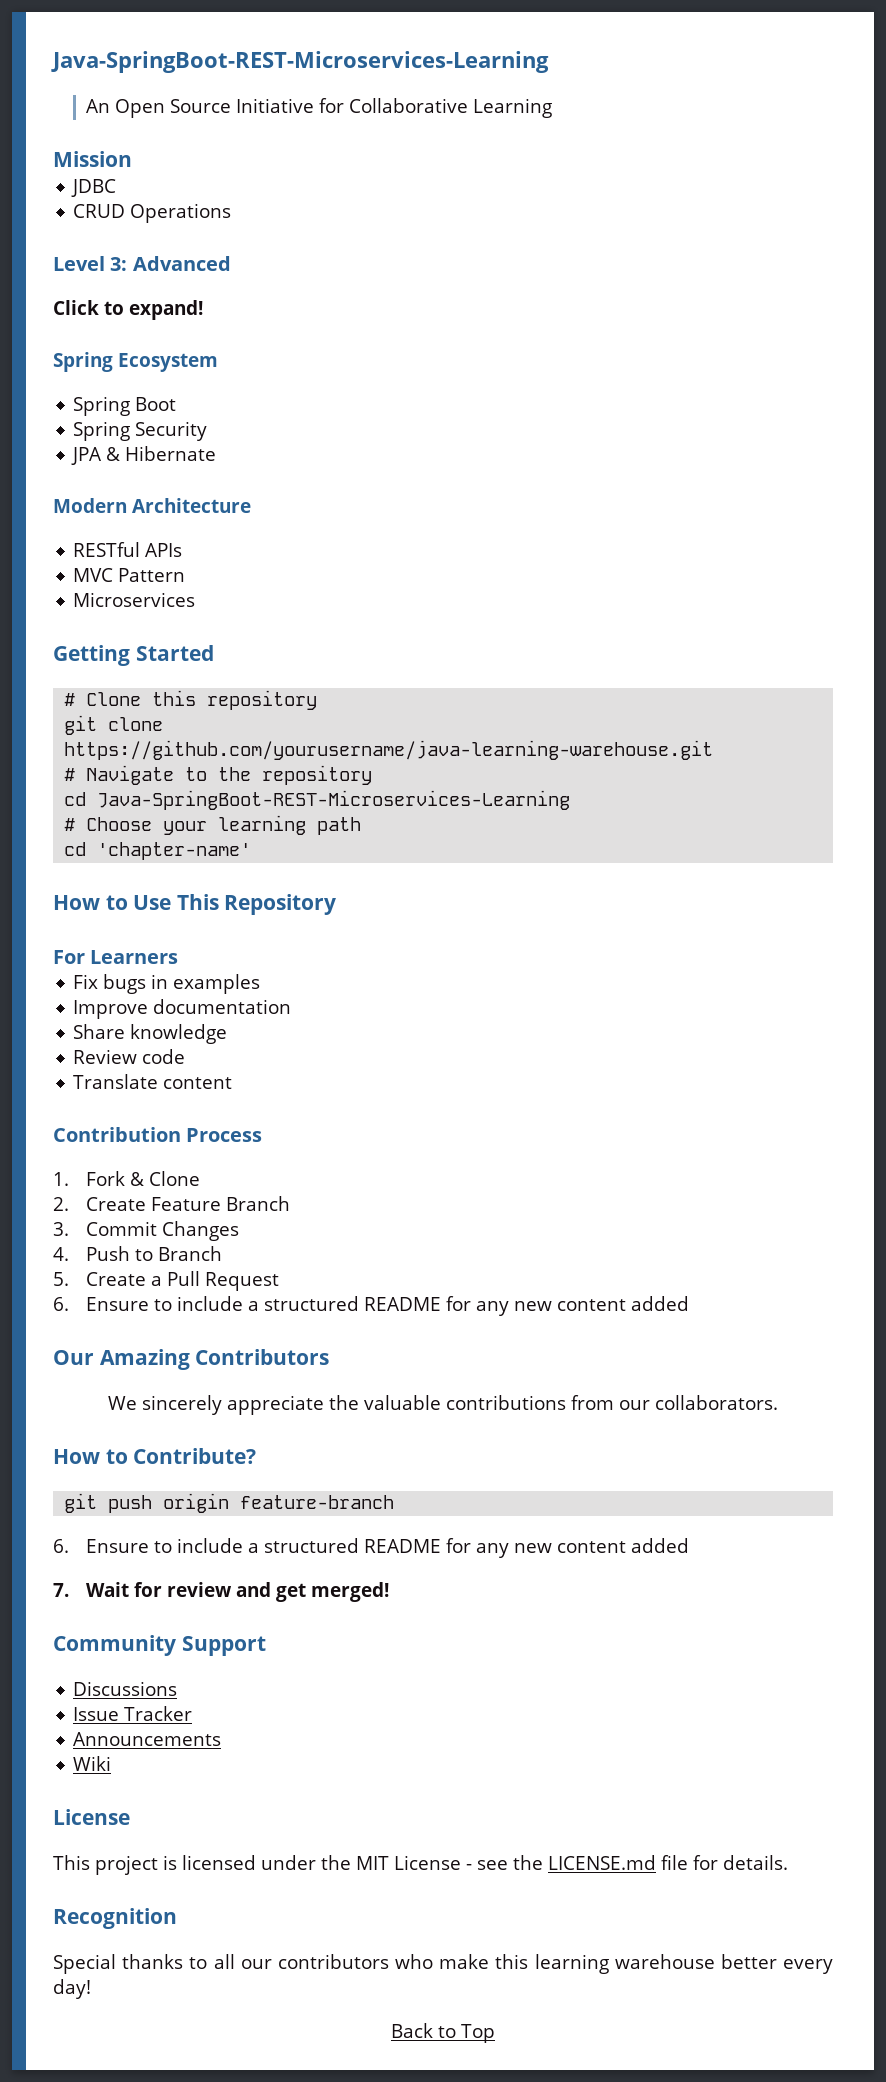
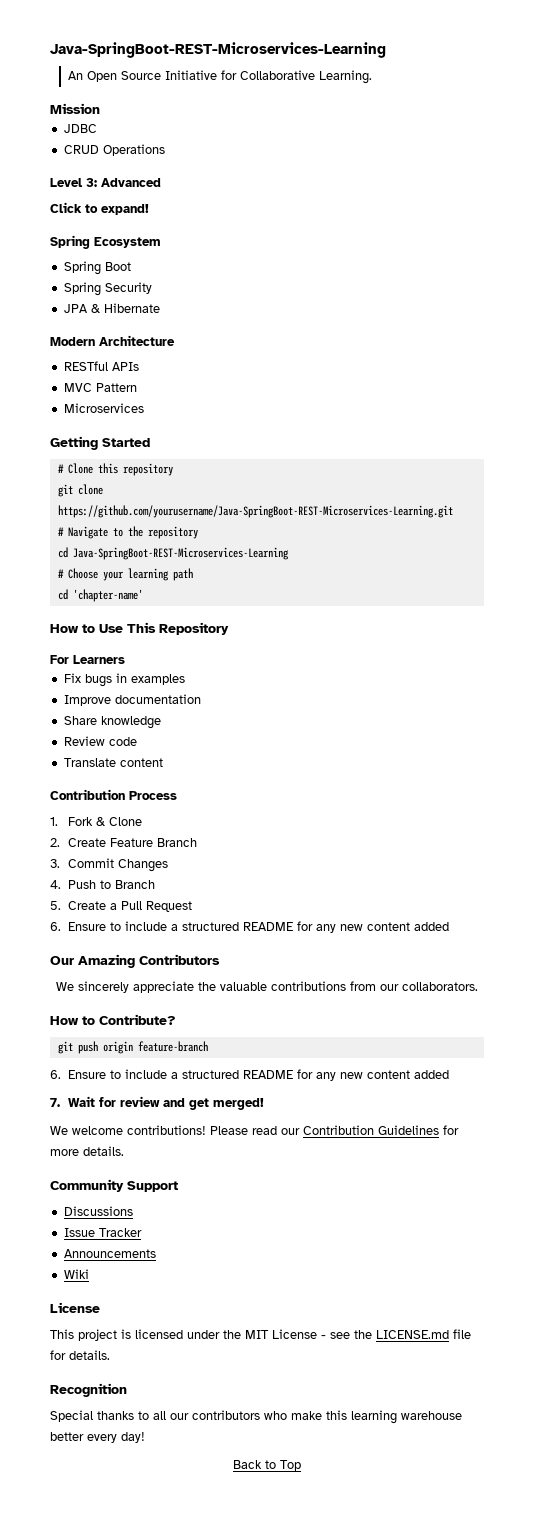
- An Open Source Initiative for Collaborative Learning
+ An Open Source Initiative for Collaborative Learning.
- git clone https://github.com/yourusername/java-learning-warehouse.git
+ git clone https://github.com/yourusername/Java-SpringBoot-REST-Microservices-Learning.git
+ We welcome contributions! Please read our Contribution Guidelines for more details.

